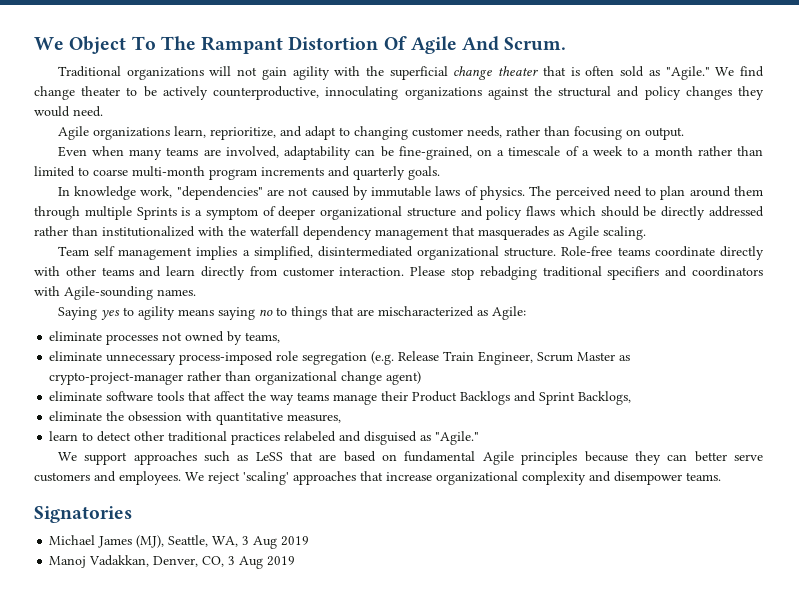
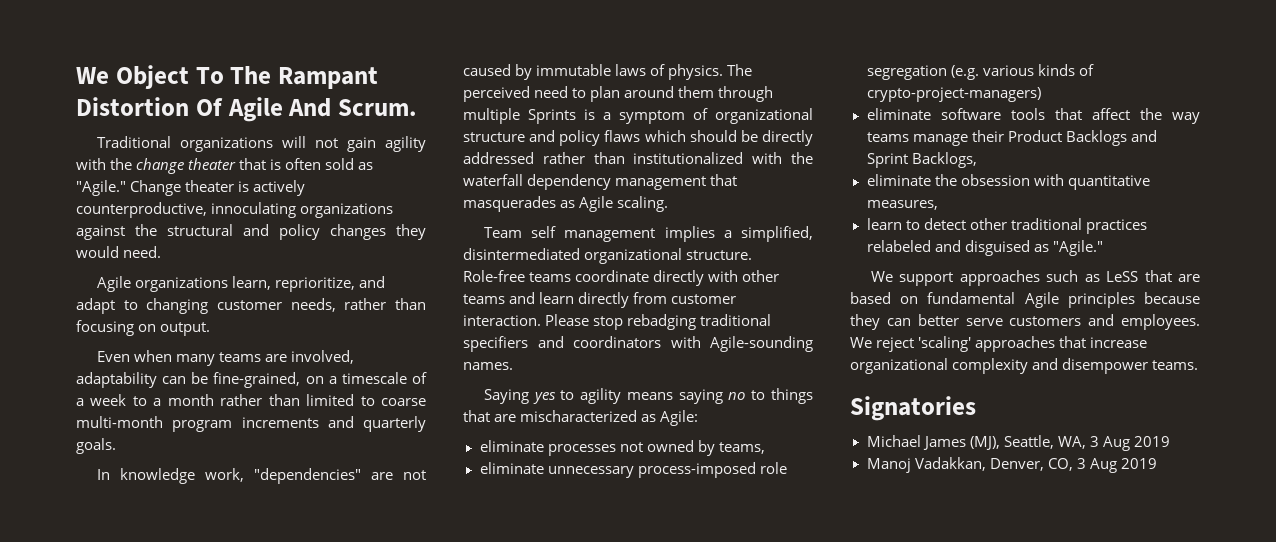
- Traditional organizations will not gain agility with the superficial change theater that is often sold as "Agile."
+ Traditional organizations will not gain agility with the change theater that is often sold as "Agile."
- We find change theater to be actively counterproductive, innoculating organizations against the structural and policy changes they would need.
+ Change theater is actively counterproductive, innoculating organizations against the structural and policy changes they would need.
- The perceived need to plan around them through multiple Sprints is a symptom of deeper organizational structure and policy flaws which should be directly addressed rather than institutionalized with the waterfall dependency management that masquerades as Agile scaling.
+ The perceived need to plan around them through multiple Sprints is a symptom of organizational structure and policy flaws which should be directly addressed rather than institutionalized with the waterfall dependency management that masquerades as Agile scaling.
- eliminate unnecessary process-imposed role segregation (e.g. Release Train Engineer, Scrum Master as crypto-project-manager rather than organizational change agent)
+ eliminate unnecessary process-imposed role segregation (e.g. various kinds of crypto-project-managers)

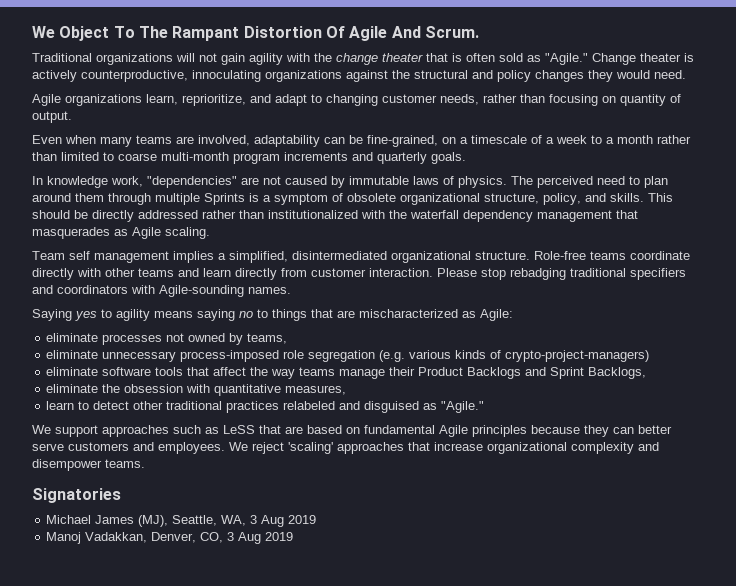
- Agile organizations learn, reprioritize, and adapt to changing customer needs, rather than focusing on output.
+ Agile organizations learn, reprioritize, and adapt to changing customer needs, rather than focusing on quantity of output.
- The perceived need to plan around them through multiple Sprints is a symptom of organizational structure and policy flaws which should be directly addressed rather than institutionalized with the waterfall dependency management that masquerades as Agile scaling.
+ The perceived need to plan around them through multiple Sprints is a symptom of obsolete organizational structure, policy, and skills. This should be directly addressed rather than institutionalized with the waterfall dependency management that masquerades as Agile scaling.

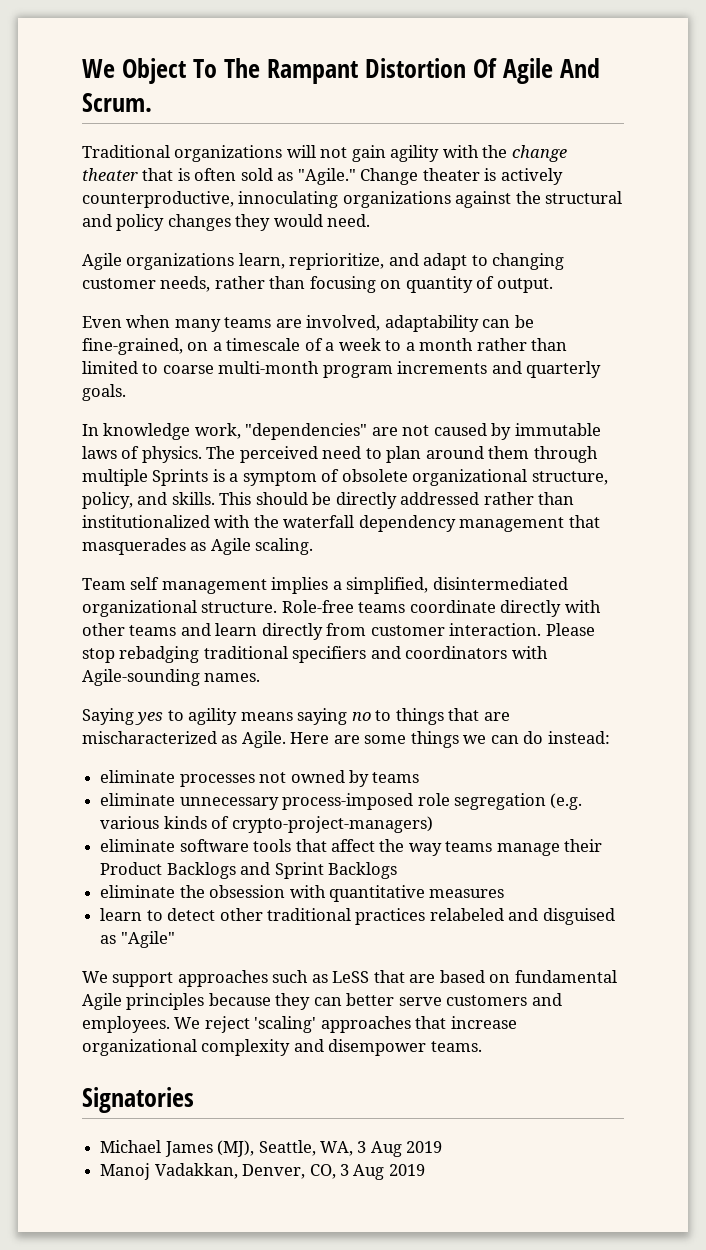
- Saying yes to agility means saying no to things that are mischaracterized as Agile:
+ Saying yes to agility means saying no to things that are mischaracterized as Agile. Here are some things we can do instead:
- eliminate processes not owned by teams,
+ eliminate processes not owned by teams
- eliminate software tools that affect the way teams manage their Product Backlogs and Sprint Backlogs,
+ eliminate software tools that affect the way teams manage their Product Backlogs and Sprint Backlogs
- eliminate the obsession with quantitative measures,
+ eliminate the obsession with quantitative measures
- learn to detect other traditional practices relabeled and disguised as "Agile."
+ learn to detect other traditional practices relabeled and disguised as "Agile"

